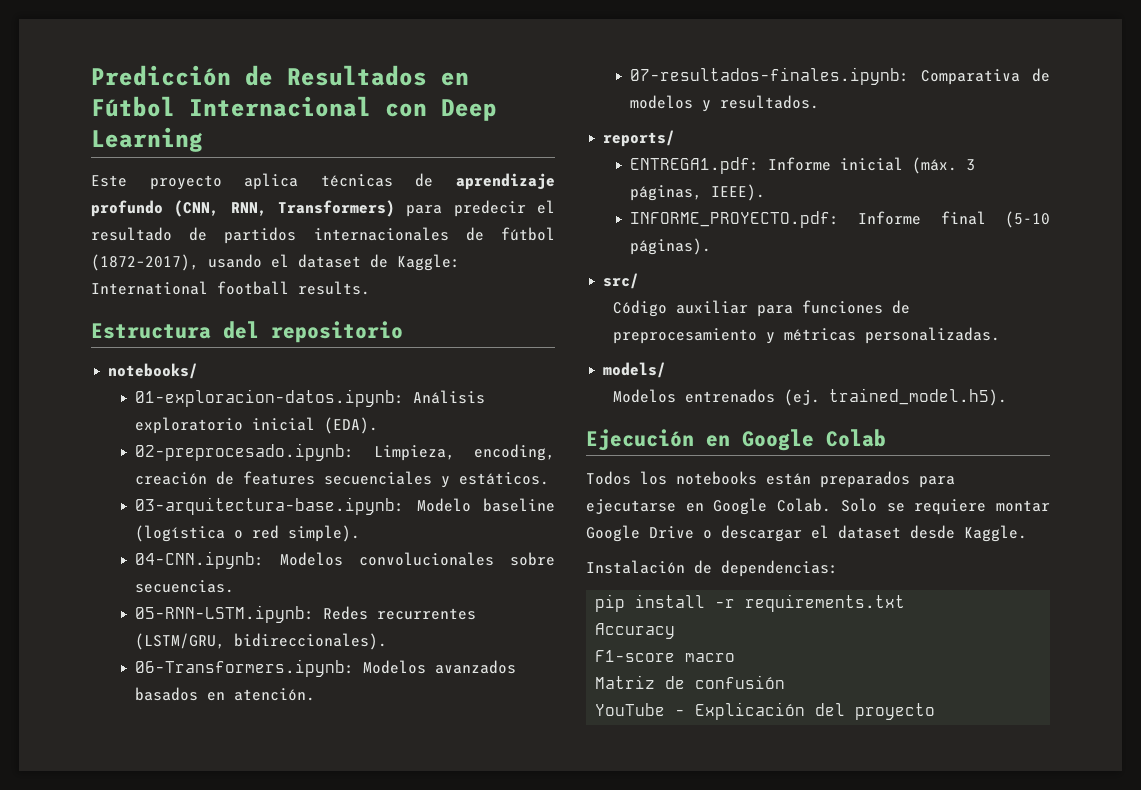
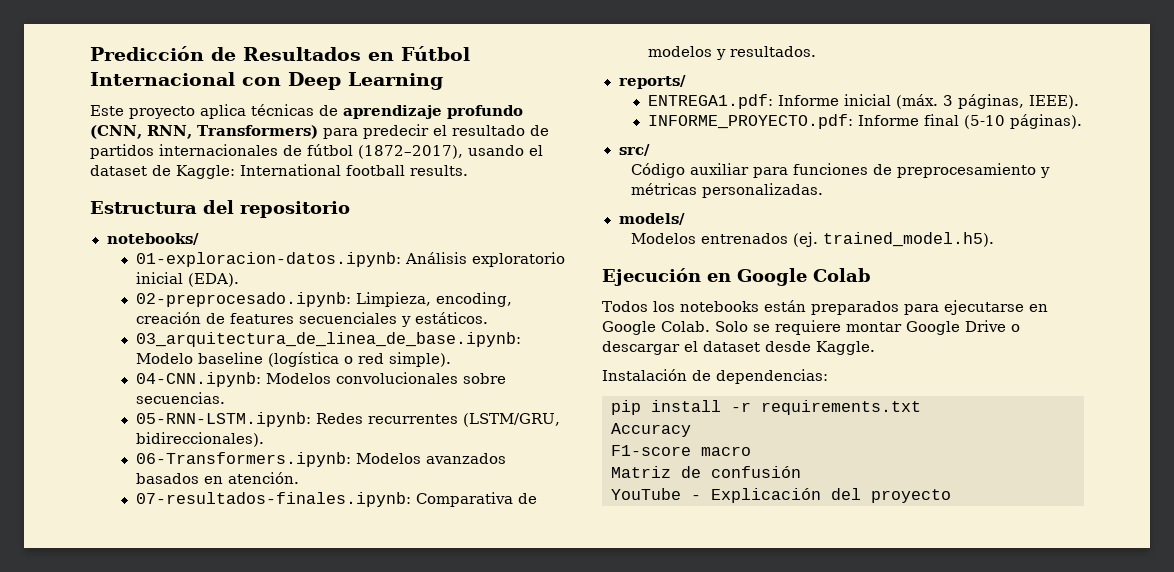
- 03-arquitectura-base.ipynb: Modelo baseline (logística o red simple).
+ 03_arquitectura_de_linea_de_base.ipynb: Modelo baseline (logística o red simple).

